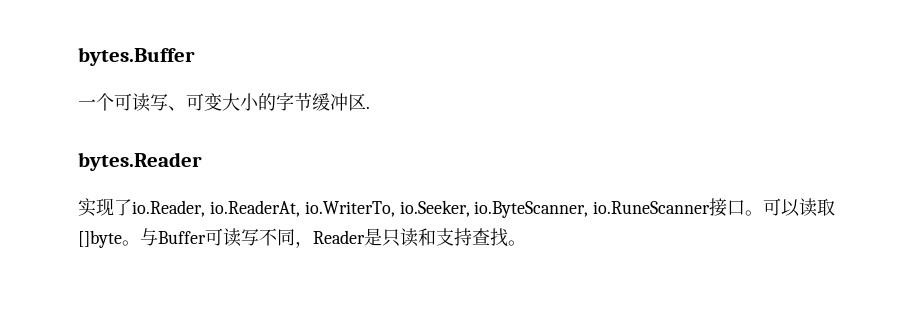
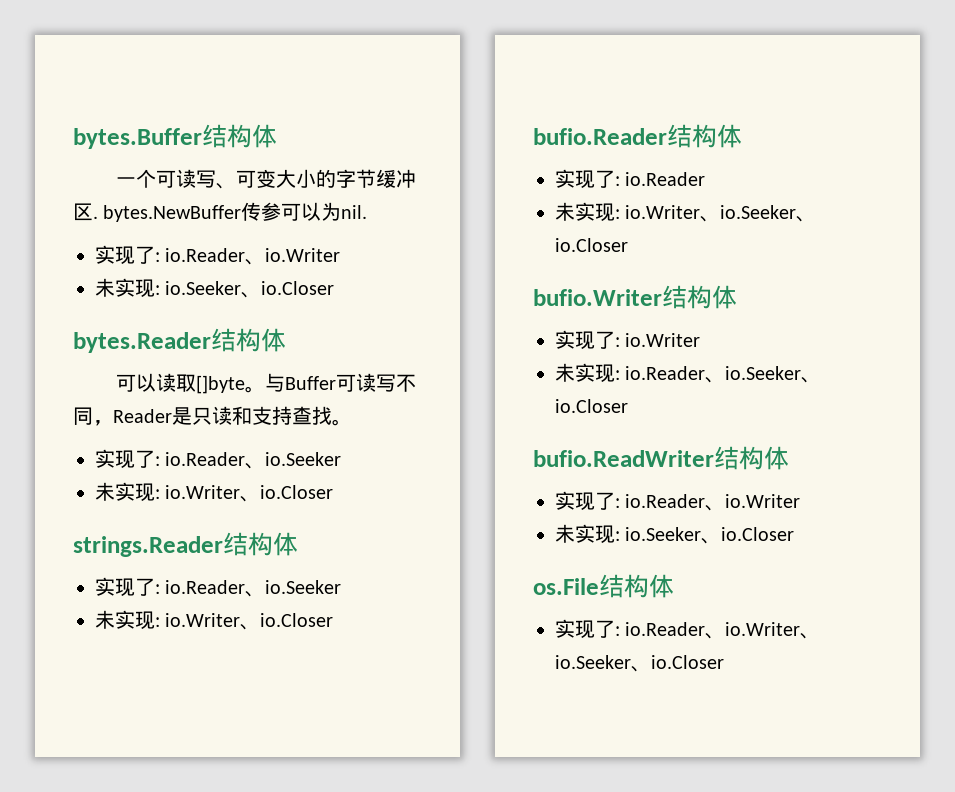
- bytes.Buffer
+ bytes.Buffer结构体
- 一个可读写、可变大小的字节缓冲区.
- bytes.Reader
- 实现了io.Reader, io.ReaderAt, io.WriterTo, io.Seeker, io.ByteScanner, io.RuneScanner接口。可以读取[]byte。
+ 一个可读写、可变大小的字节缓冲区. bytes.NewBuffer传参可以为nil.
+ 实现了: io.Reader、io.Writer
+ 未实现: io.Seeker、io.Closer
+ bytes.Reader结构体
+ 可以读取[]byte。
  与Buffer可读写不同，Reader是只读和支持查找。
+ 实现了: io.Reader、io.Seeker
+ 未实现: io.Writer、io.Closer
+ strings.Reader结构体
+ 实现了: io.Reader、io.Seeker
+ 未实现: io.Writer、io.Closer
+ bufio.Reader结构体
+ 实现了: io.Reader
+ 未实现: io.Writer、io.Seeker、io.Closer
+ bufio.Writer结构体
+ 实现了: io.Writer
+ 未实现: io.Reader、io.Seeker、io.Closer
+ bufio.ReadWriter结构体
+ 实现了: io.Reader、io.Writer
+ 未实现: io.Seeker、io.Closer
+ os.File结构体
+ 实现了: io.Reader、io.Writer、io.Seeker、io.Closer

